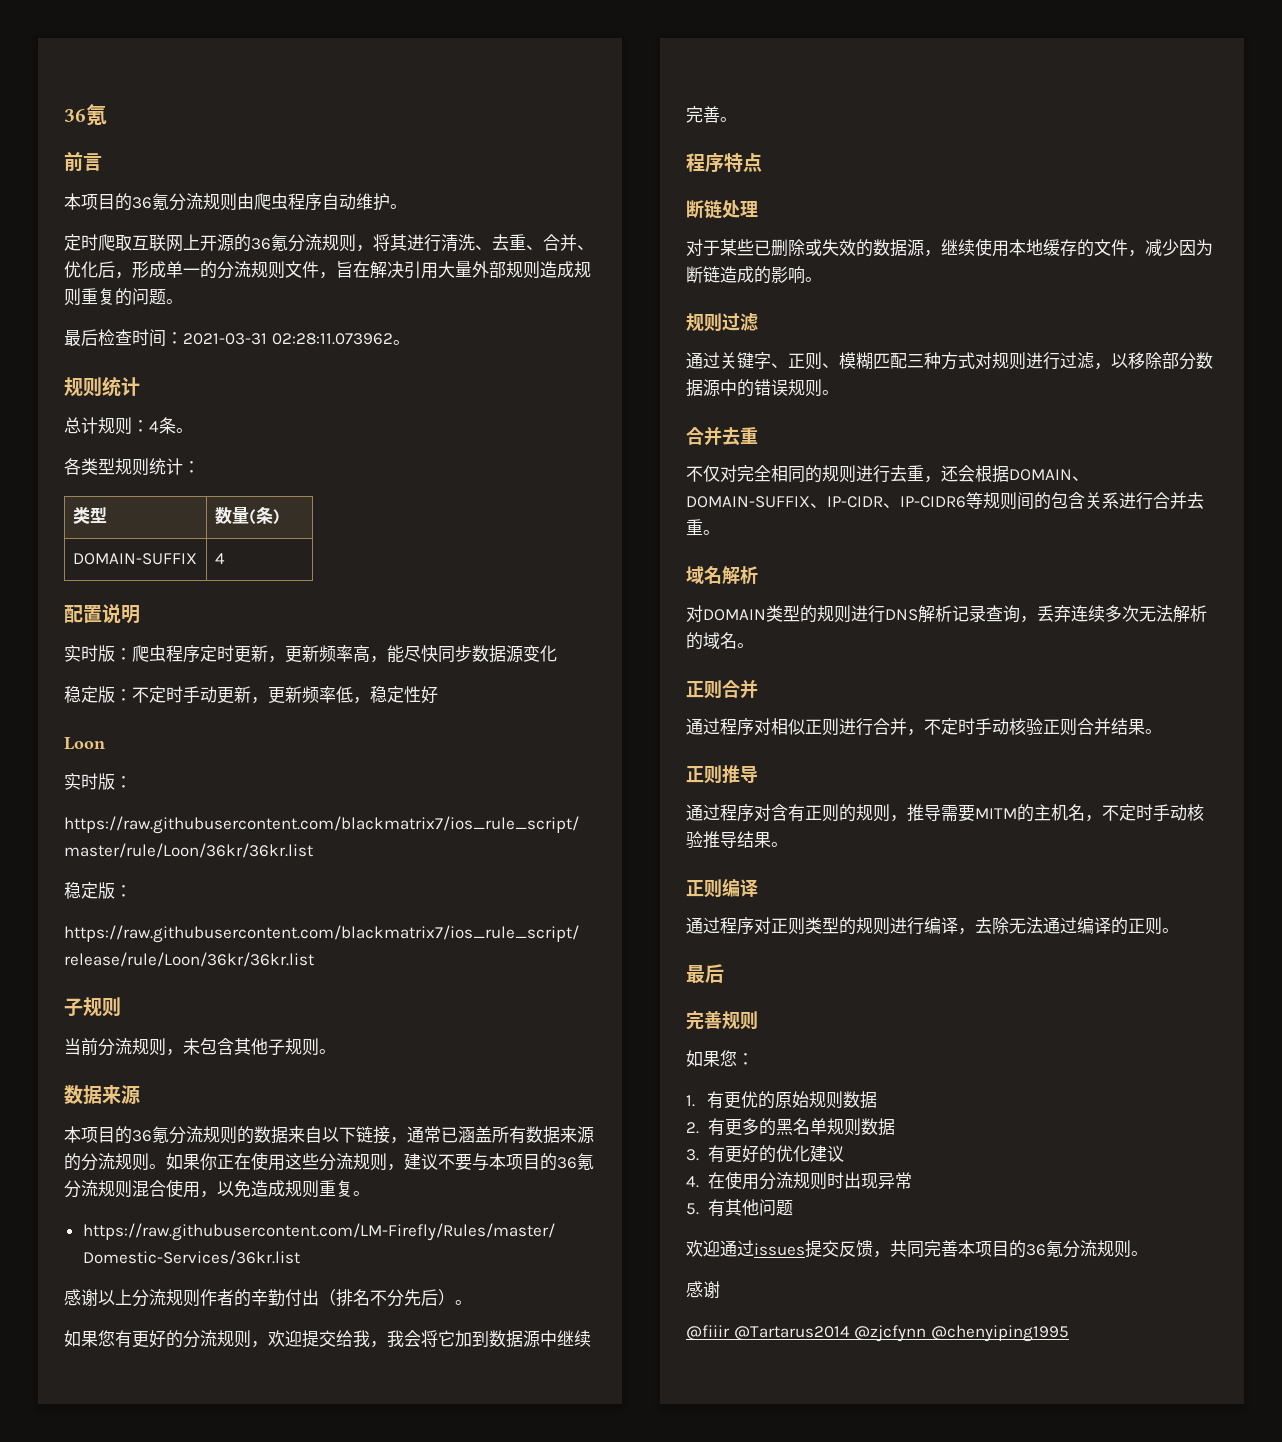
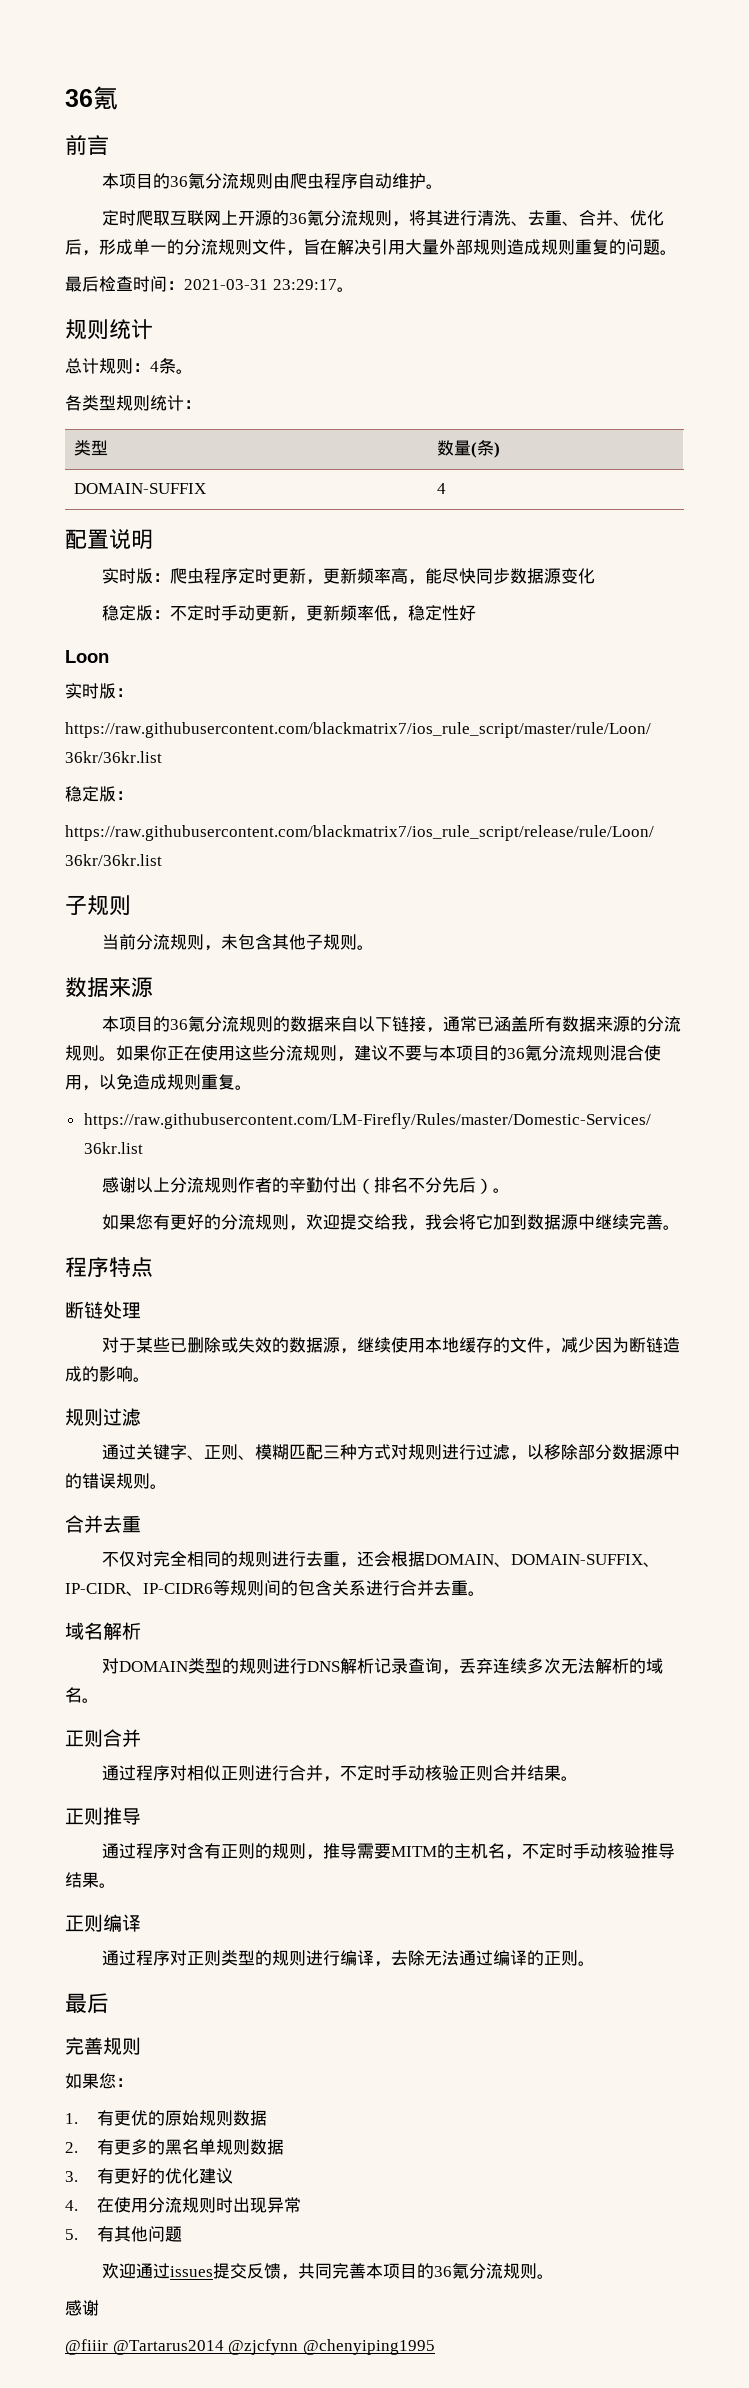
- 最后检查时间：2021-03-31 02:28:11.073962。
+ 最后检查时间：2021-03-31 23:29:17。

